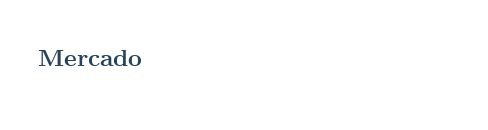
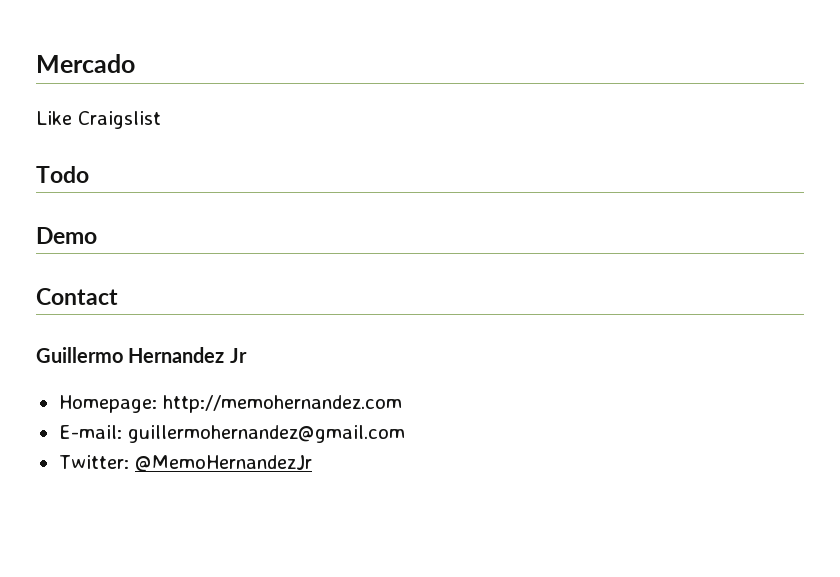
+ Like Craigslist
+ Todo
+ Demo
+ Contact
+ Guillermo Hernandez Jr
+ Homepage: http://memohernandez.com
+ E-mail: guillermohernandez@gmail.com
+ Twitter: @MemoHernandezJr

